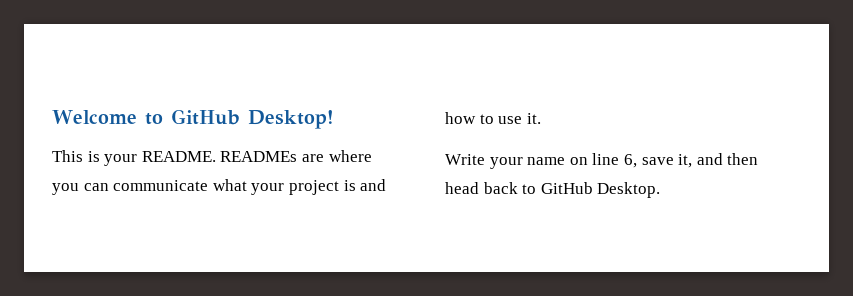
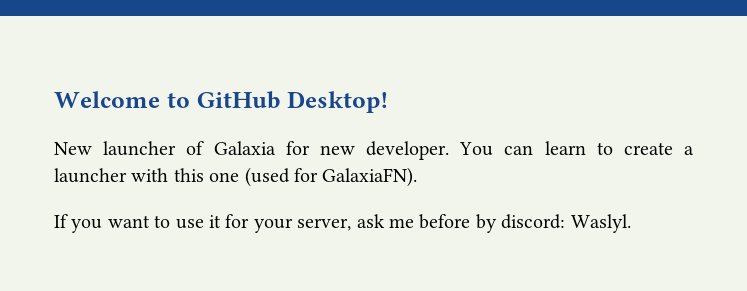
- This is your README. READMEs are where you can communicate what your project is and how to use it.
- Write your name on line 6, save it, and then head back to GitHub Desktop.
+ New launcher of Galaxia for new developer. You can learn to create a launcher with this one (used for GalaxiaFN).
+ If you want to use it for your server, ask me before by discord: Waslyl.

